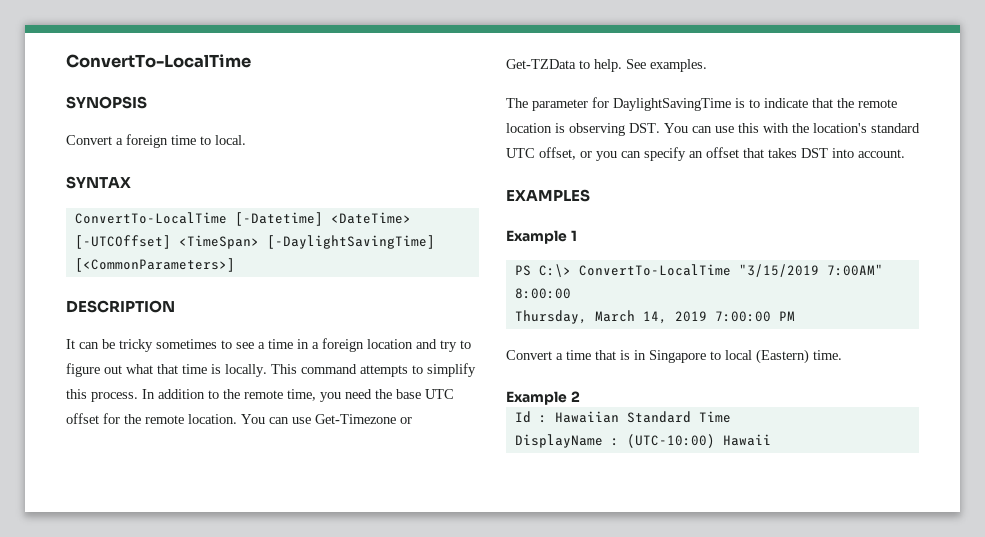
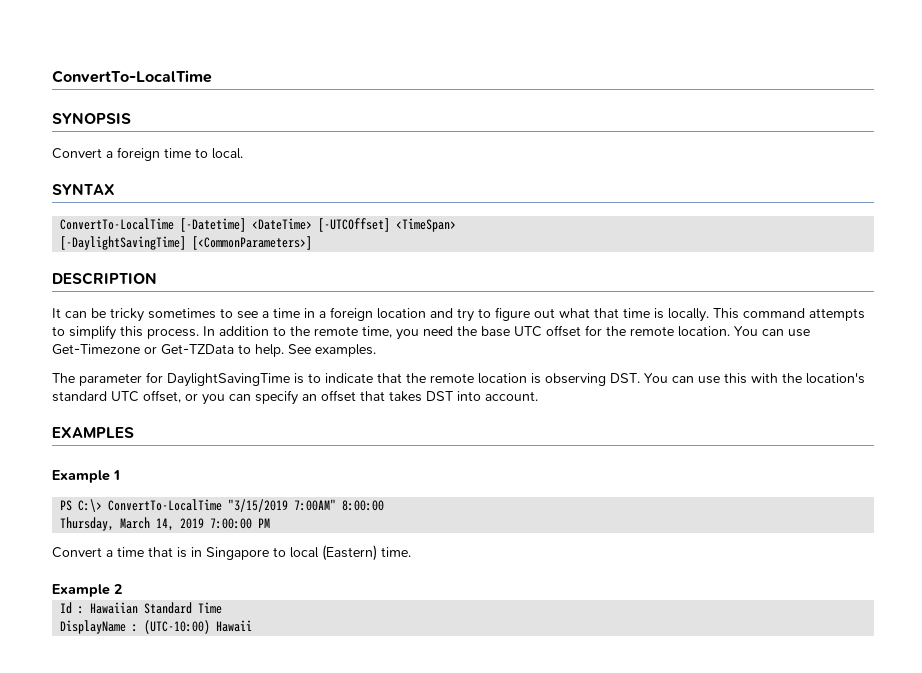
- ConvertTo-LocalTime [-Datetime] <DateTime> [-UTCOffset] <TimeSpan> [-DaylightSavingTime] [<CommonParameters>]
+ ConvertTo-LocalTime [-Datetime] <DateTime> [-UTCOffset] <TimeSpan>
+ [-DaylightSavingTime] [<CommonParameters>]

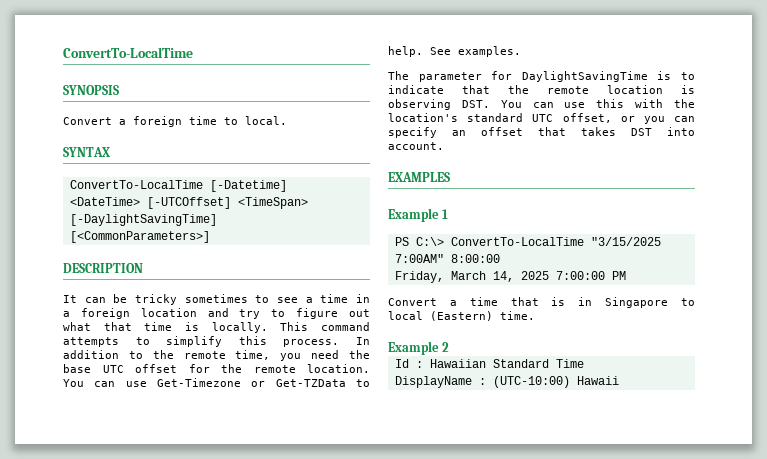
- PS C:\> ConvertTo-LocalTime "3/15/2019 7:00AM" 8:00:00
+ PS C:\> ConvertTo-LocalTime "3/15/2025 7:00AM" 8:00:00
- Thursday, March 14, 2019 7:00:00 PM
+ Friday, March 14, 2025 7:00:00 PM

